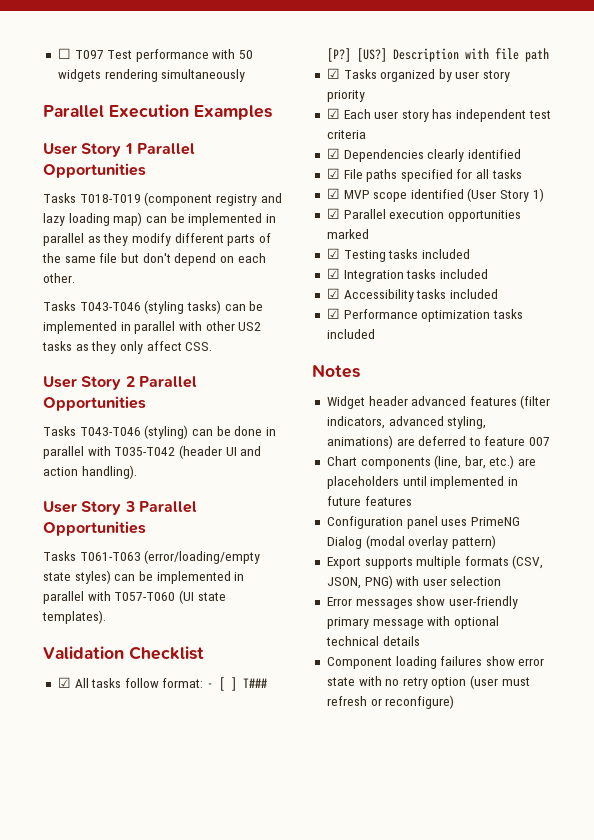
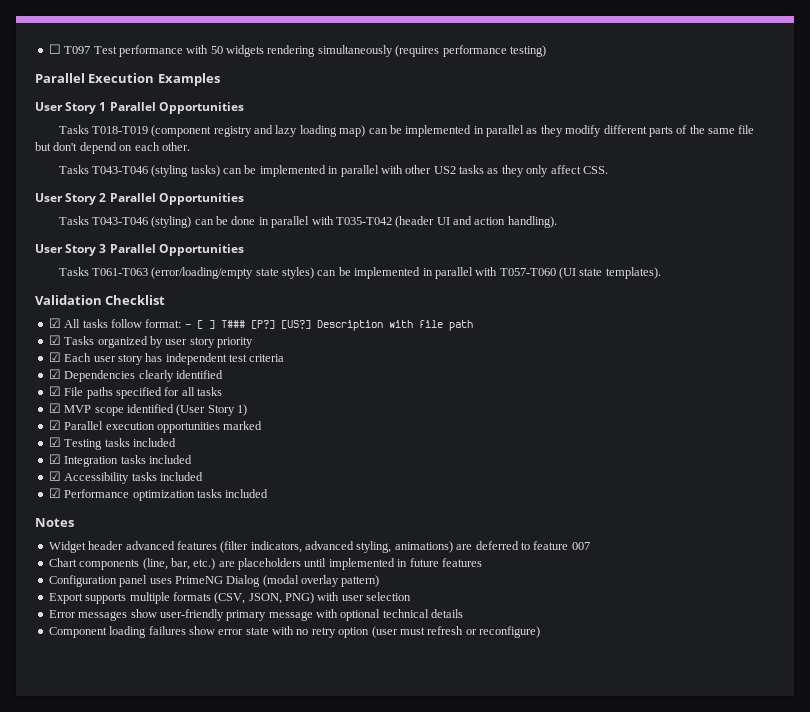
- ☐ T097 Test performance with 50 widgets rendering simultaneously
+ ☐ T097 Test performance with 50 widgets rendering simultaneously (requires performance testing)

